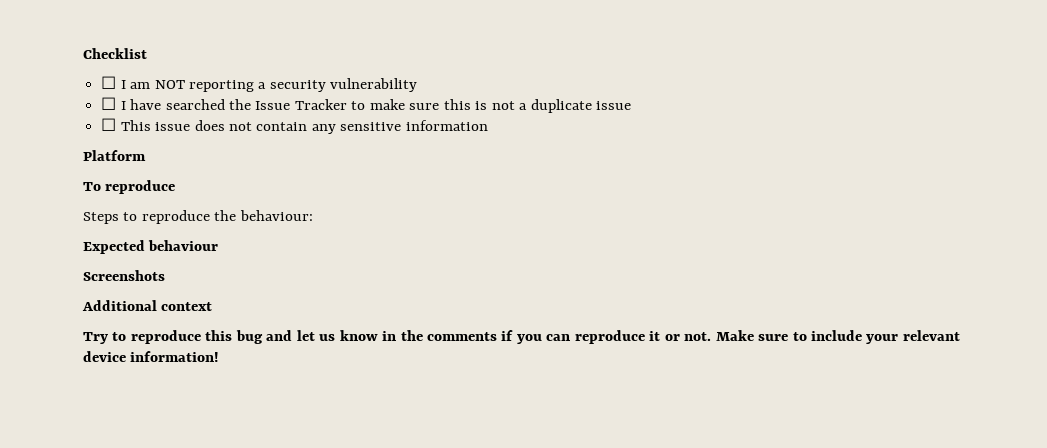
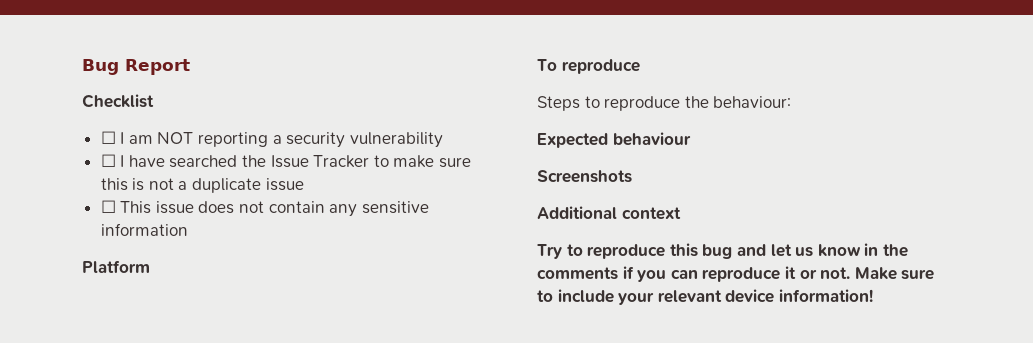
+ Bug Report

